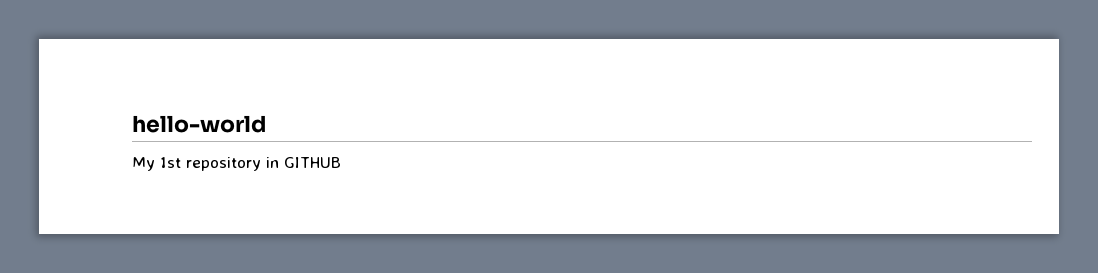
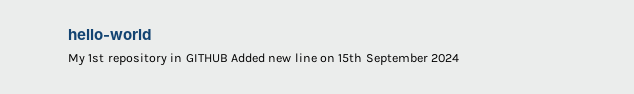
- My 1st repository in GITHUB
+ My 1st repository in GITHUB Added new line on 15th September 2024

